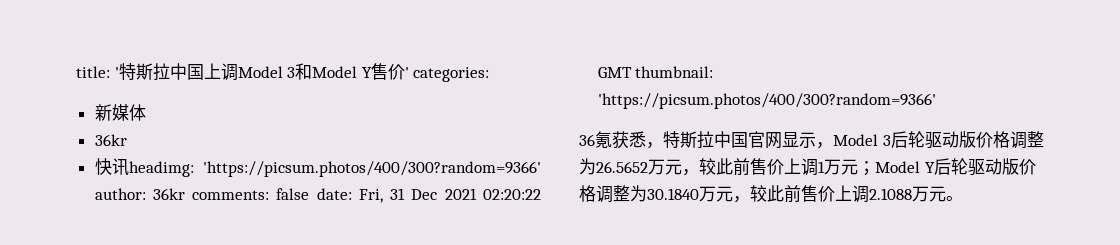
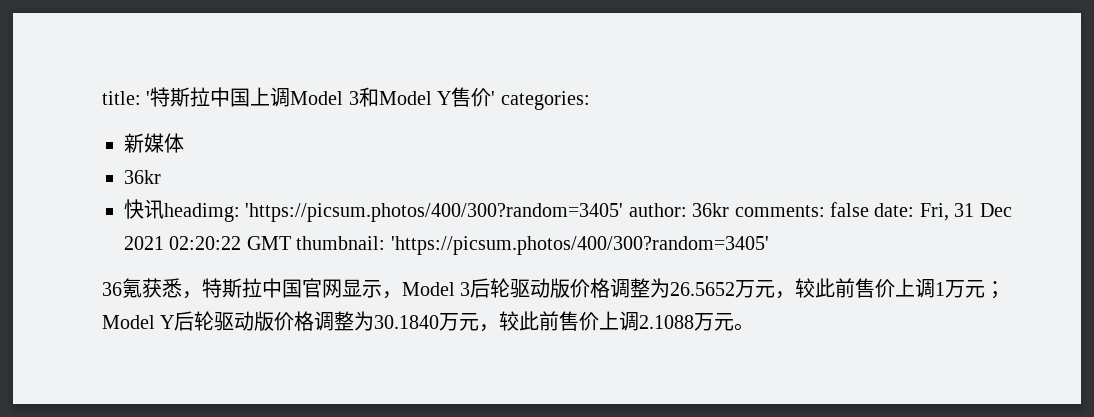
- 快讯headimg: 'https://picsum.photos/400/300?random=9366' author: 36kr comments: false date: Fri, 31 Dec 2021 02:20:22 GMT thumbnail: 'https://picsum.photos/400/300?random=9366'
+ 快讯headimg: 'https://picsum.photos/400/300?random=3405' author: 36kr comments: false date: Fri, 31 Dec 2021 02:20:22 GMT thumbnail: 'https://picsum.photos/400/300?random=3405'

